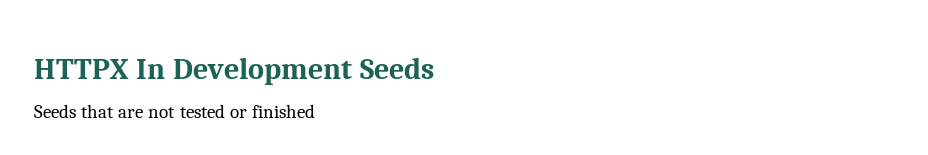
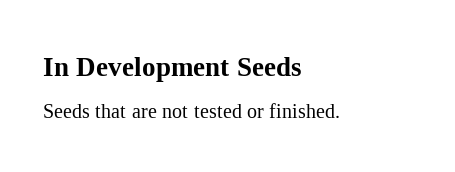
- HTTPX In Development Seeds
+ In Development Seeds
- Seeds that are not tested or finished
+ Seeds that are not tested or finished.

